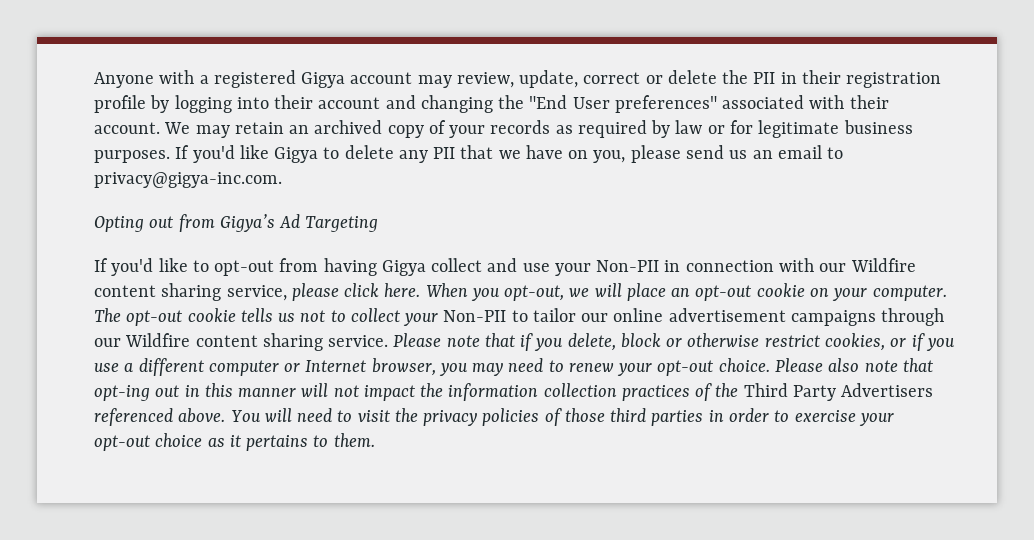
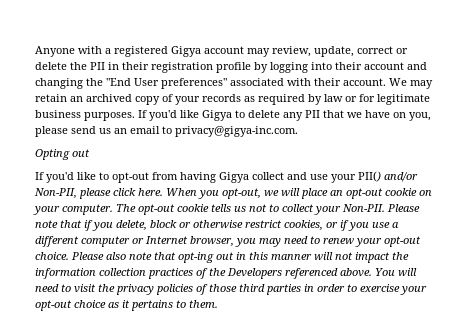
- Opting out from Gigya’s Ad Targeting
+ Opting out
- If you'd like to opt-out from having Gigya collect and use your Non-PII in connection with our Wildfire content sharing service, please click here.
+ If you'd like to opt-out from having Gigya collect and use your PII() and/or Non-PII, please click here.
- The opt-out cookie tells us not to collect your Non-PII to tailor our online advertisement campaigns through our Wildfire content sharing service.
+ The opt-out cookie tells us not to collect your Non-PII.
- Please also note that opt-ing out in this manner will not impact the information collection practices of the Third Party Advertisers referenced above.
+ Please also note that opt-ing out in this manner will not impact the information collection practices of the Developers referenced above.

